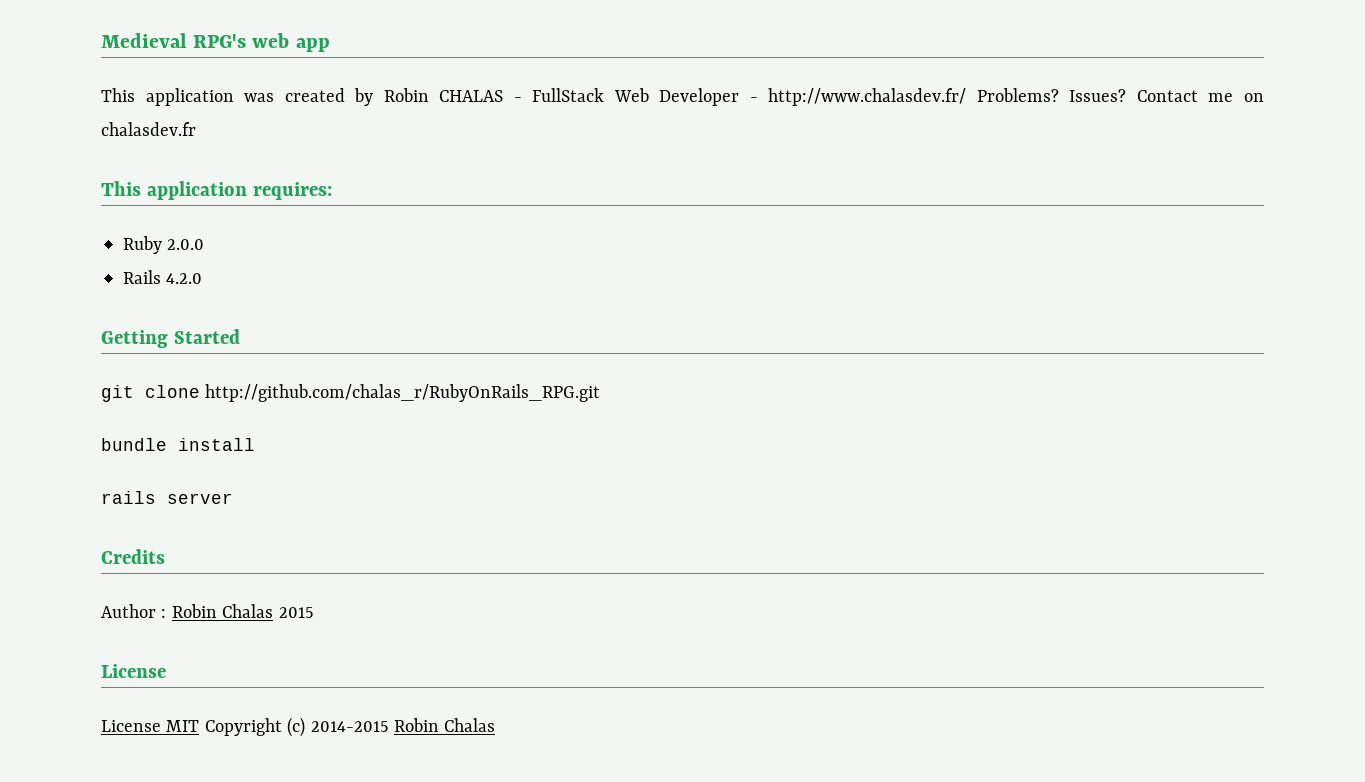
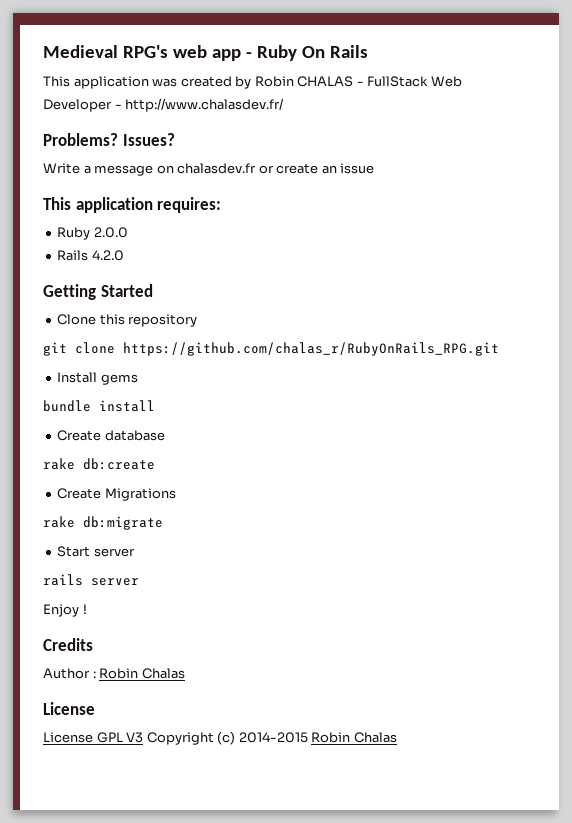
- Medieval RPG's web app
+ Medieval RPG's web app - Ruby On Rails
- This application was created by Robin CHALAS - FullStack Web Developer - http://www.chalasdev.fr/ Problems?
+ This application was created by Robin CHALAS - FullStack Web Developer - http://www.chalasdev.fr/
+ Problems?
- Issues? Contact me on chalasdev.fr
+ Issues?
+ Write a message on chalasdev.fr or create an issue
+ Clone this repository
- git clone http://github.com/chalas_r/RubyOnRails_RPG.git
+ git clone https://github.com/chalas_r/RubyOnRails_RPG.git
+ Install gems
+ Create database
+ rake db:create
+ Create Migrations
+ rake db:migrate
+ Start server
+ Enjoy !
- Author : Robin Chalas 2015
+ Author : Robin Chalas
- License MIT Copyright (c) 2014-2015 Robin Chalas
+ License GPL V3 Copyright (c) 2014-2015 Robin Chalas

